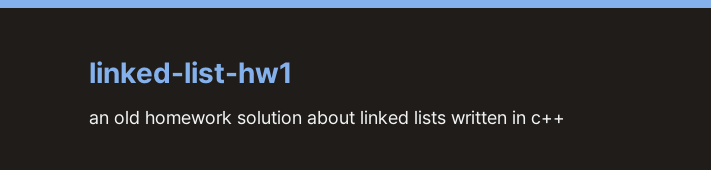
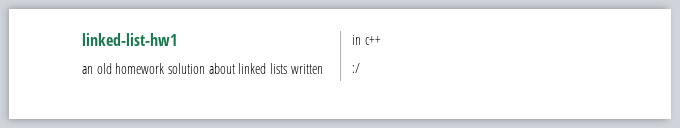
+ :/

